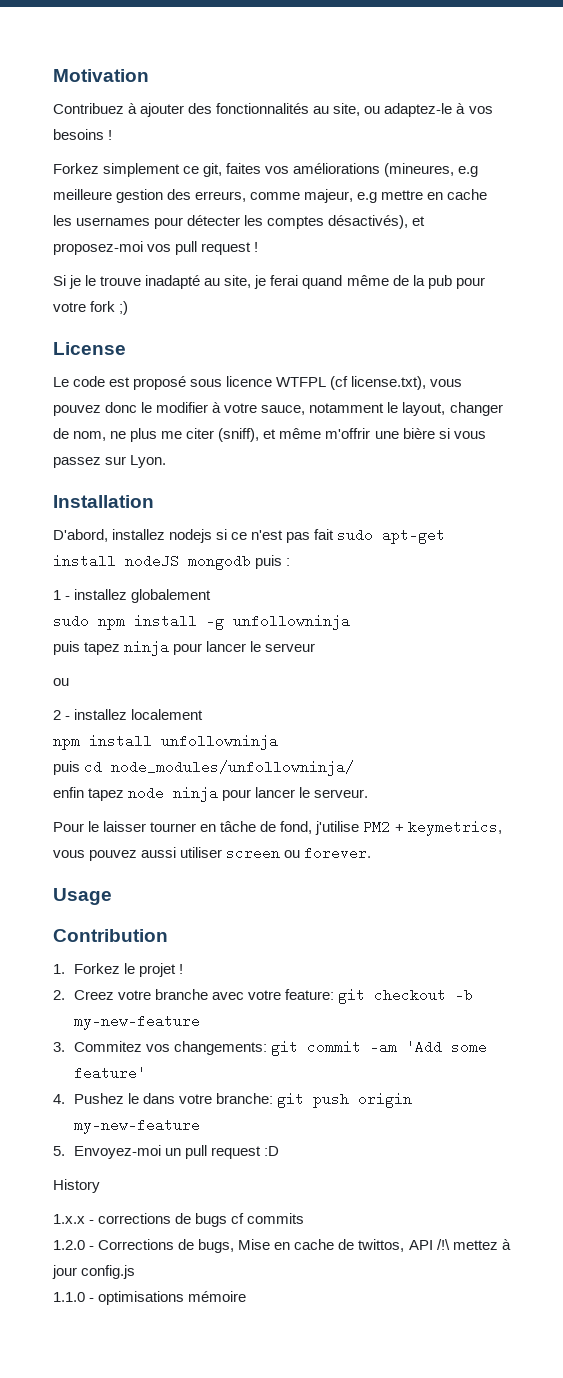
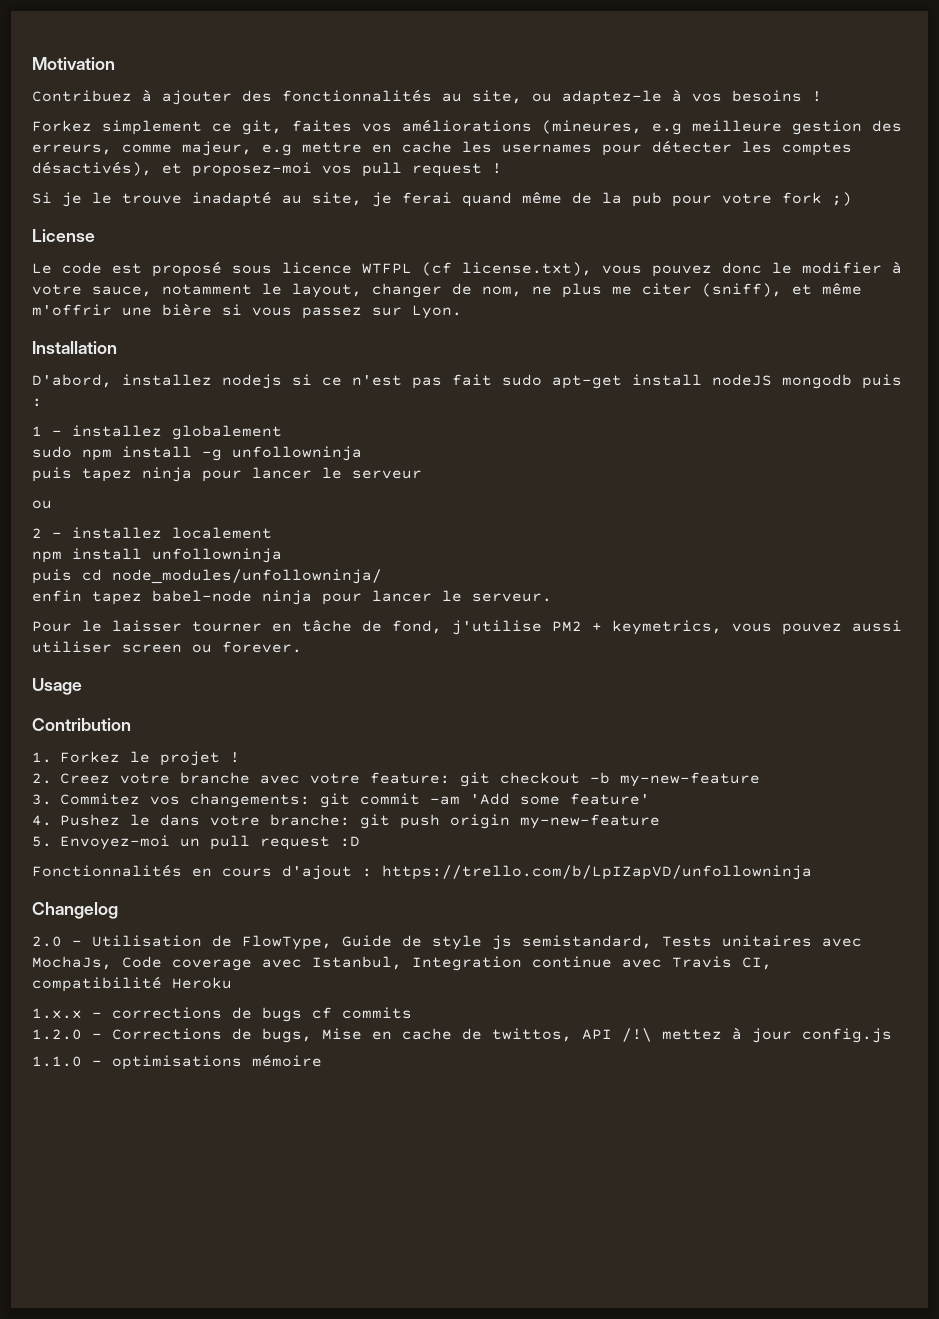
- enfin tapez node ninja pour lancer le serveur.
+ enfin tapez babel-node ninja pour lancer le serveur.
- History
+ Fonctionnalités en cours d'ajout : https://trello.com/b/LpIZapVD/unfollowninja
+ Changelog
+ 2.0 - Utilisation de FlowType, Guide de style js semistandard, Tests unitaires avec MochaJs, Code coverage avec Istanbul, Integration continue avec Travis CI, compatibilité Heroku

